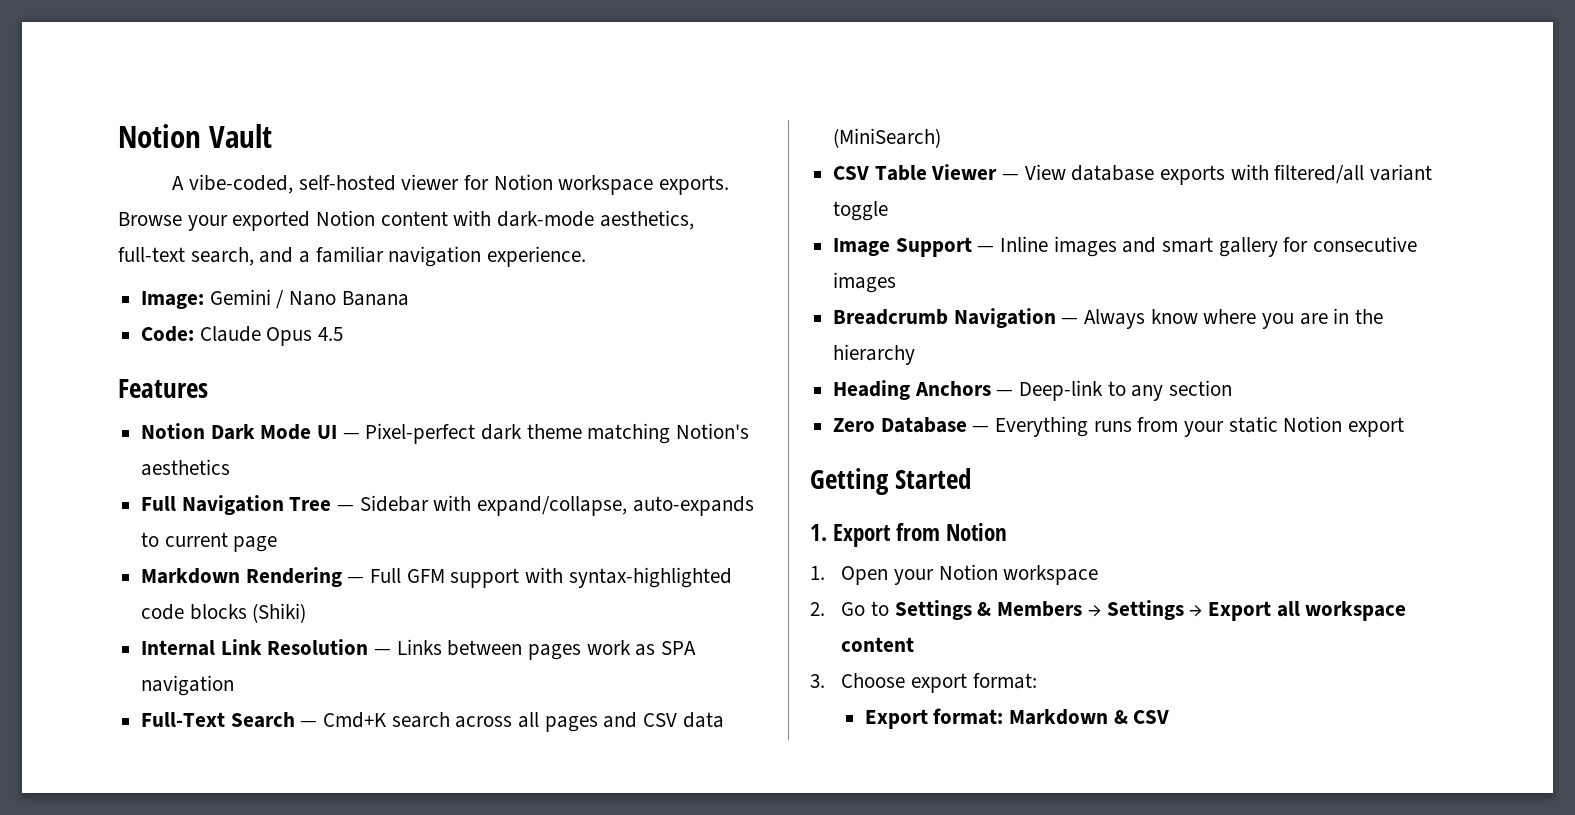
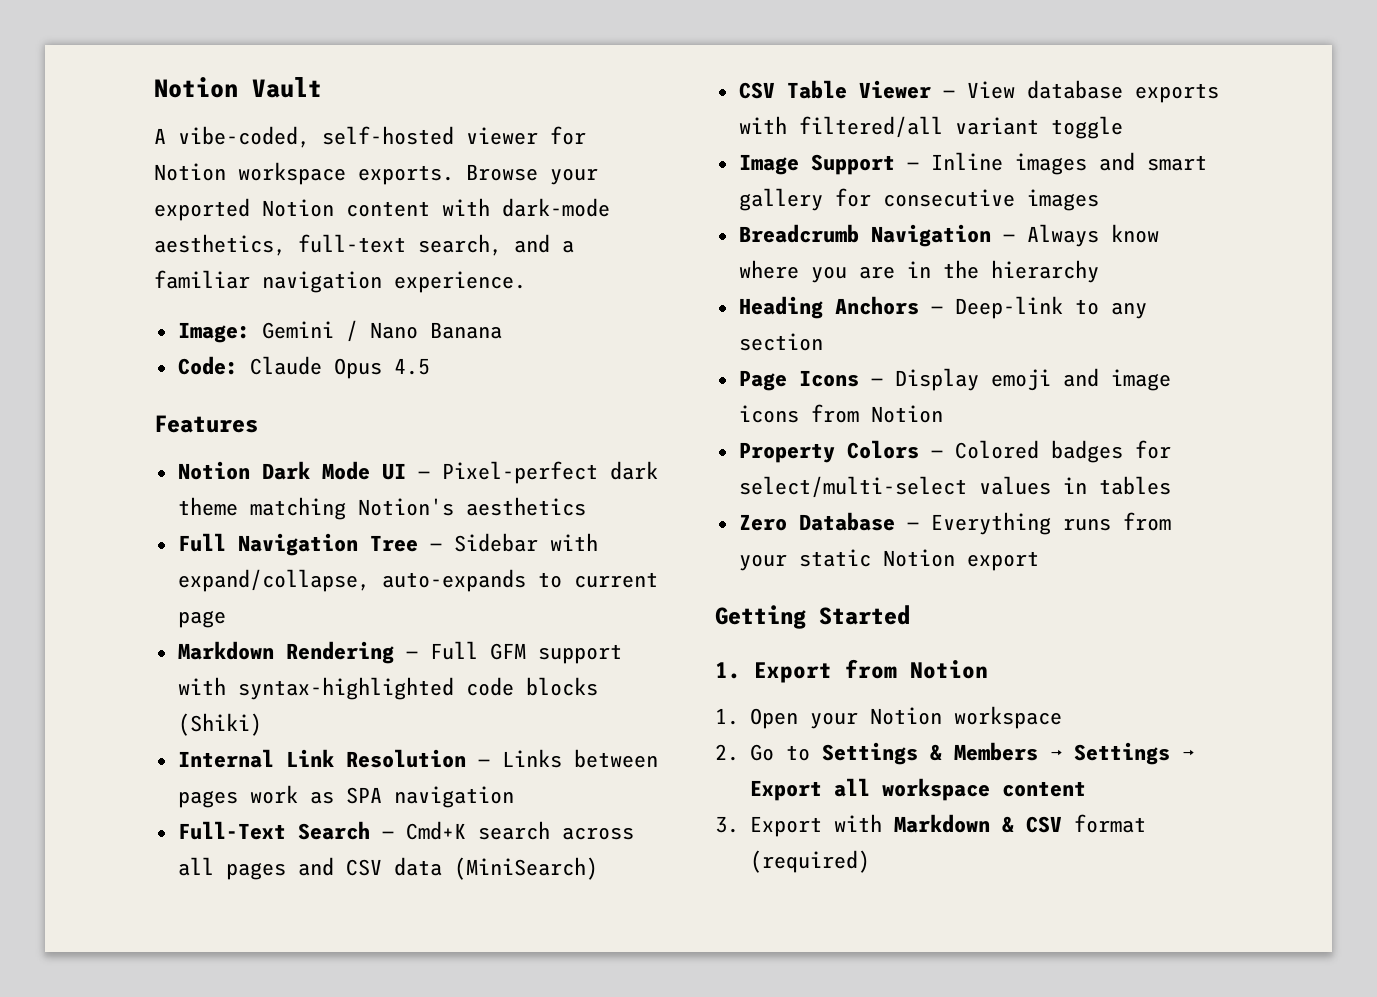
+ Page Icons — Display emoji and image icons from Notion
+ Property Colors — Colored badges for select/multi-select values in tables
- 3. Choose export format:
- Export format: Markdown & CSV
+ 3. Export with Markdown & CSV format (required)

